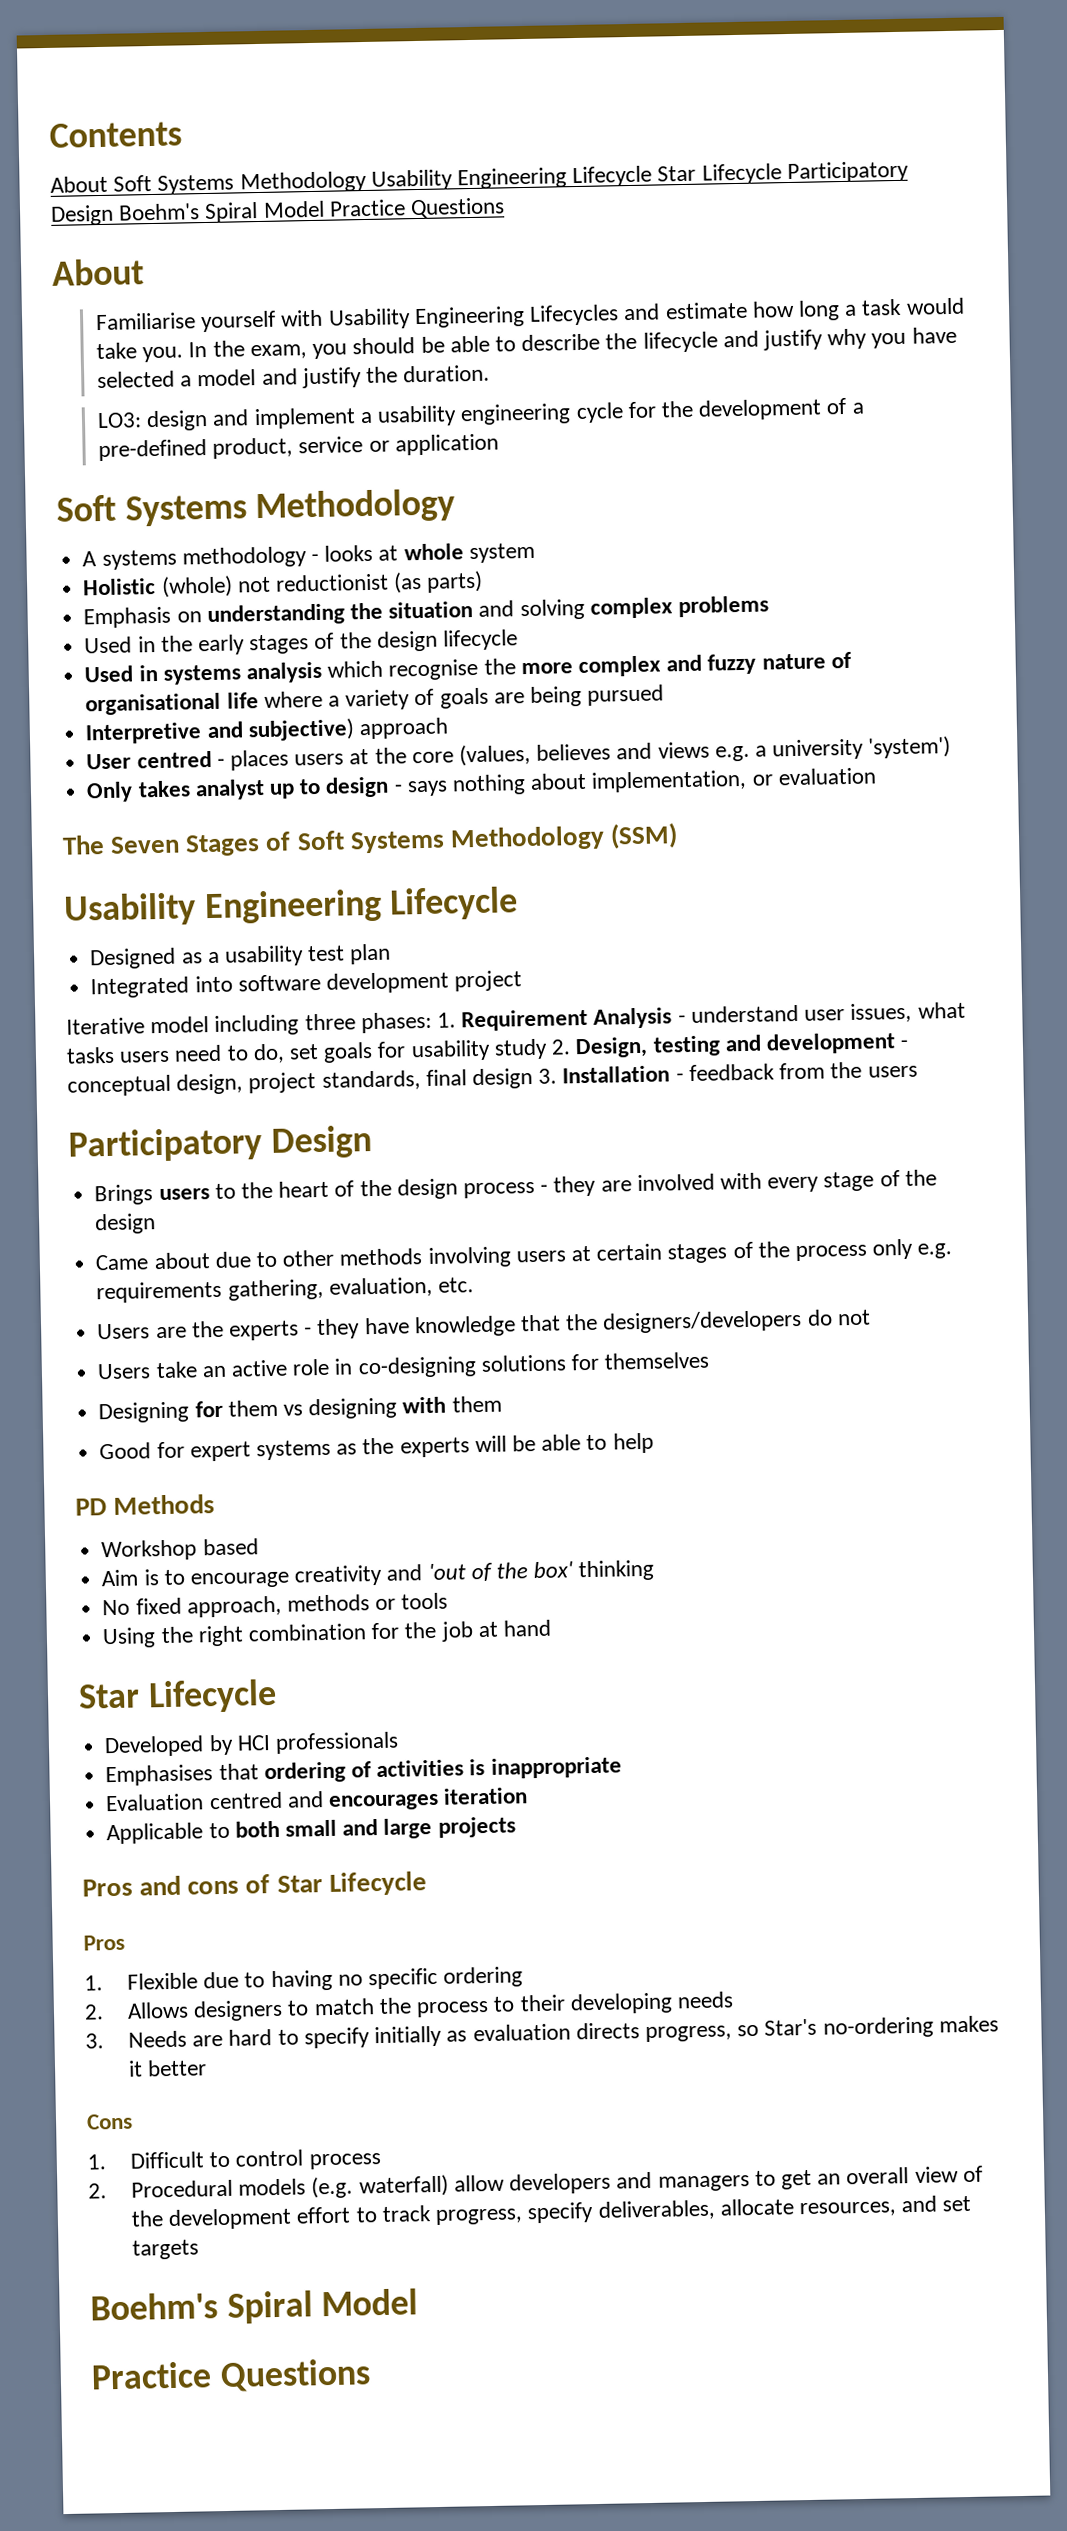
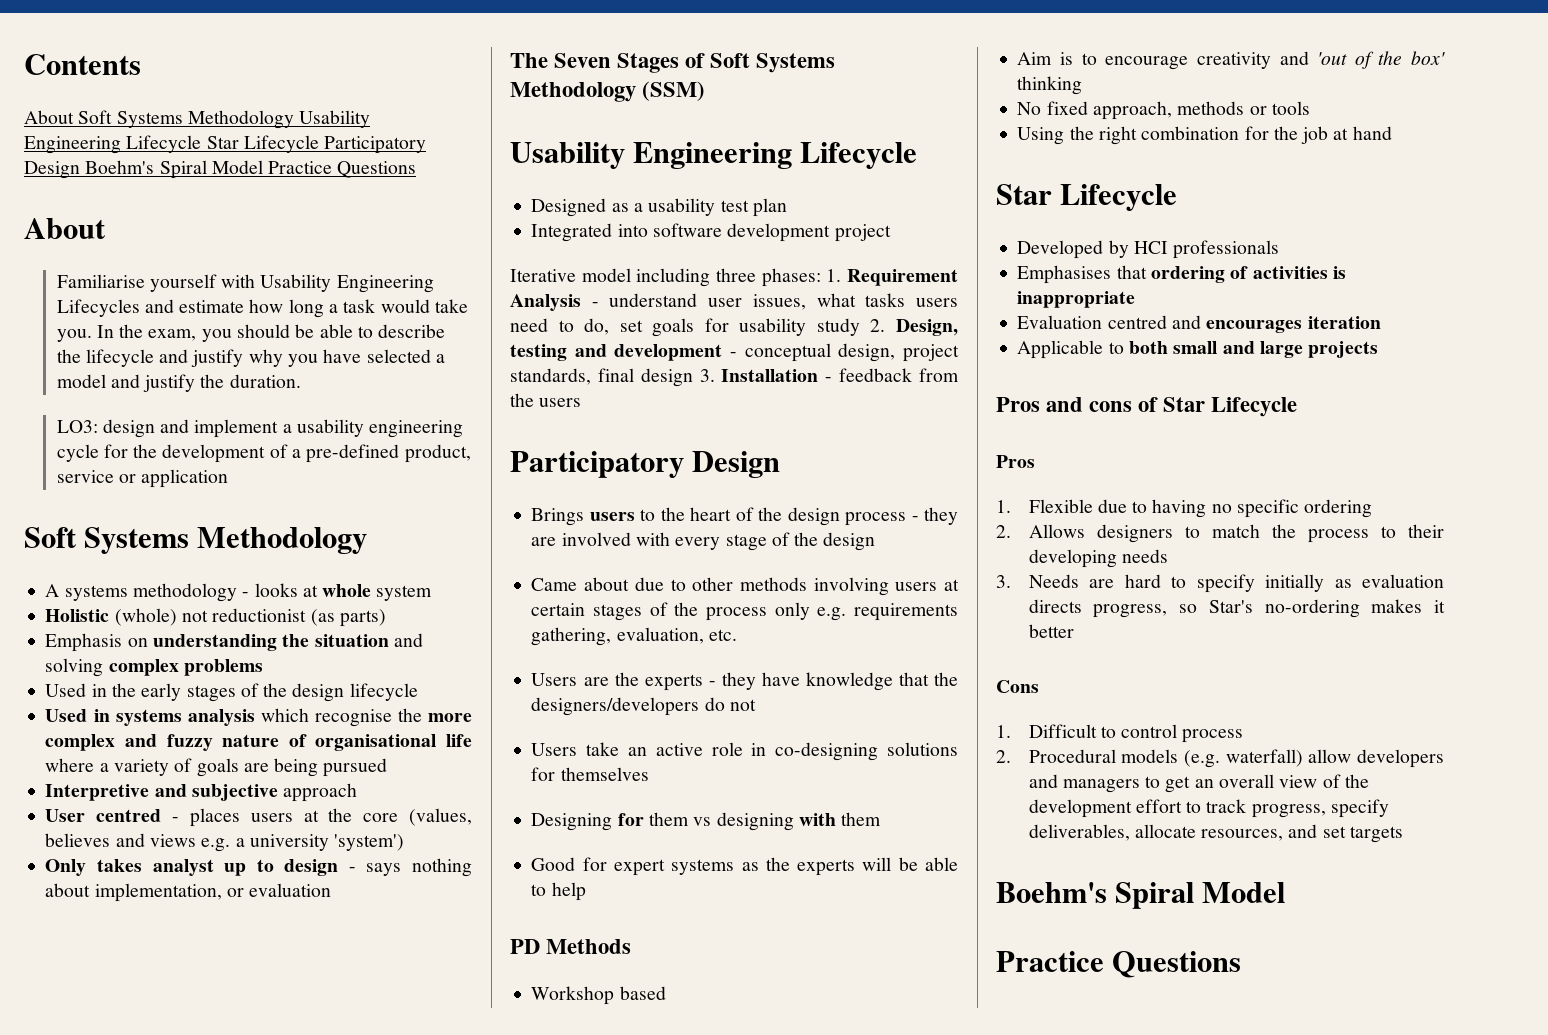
- Interpretive and subjective) approach
+ Interpretive and subjective approach

